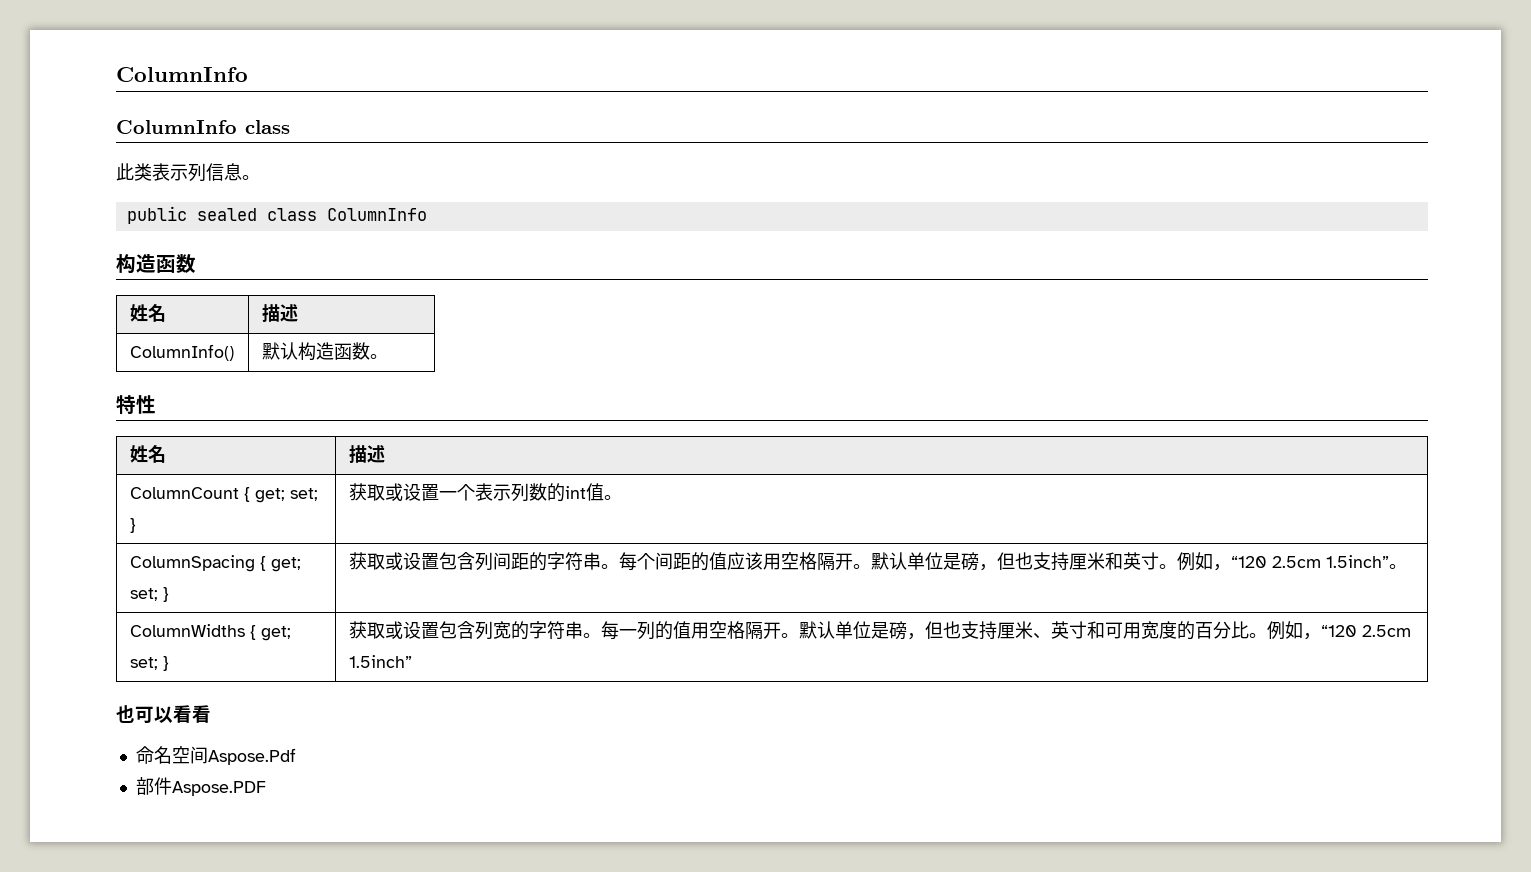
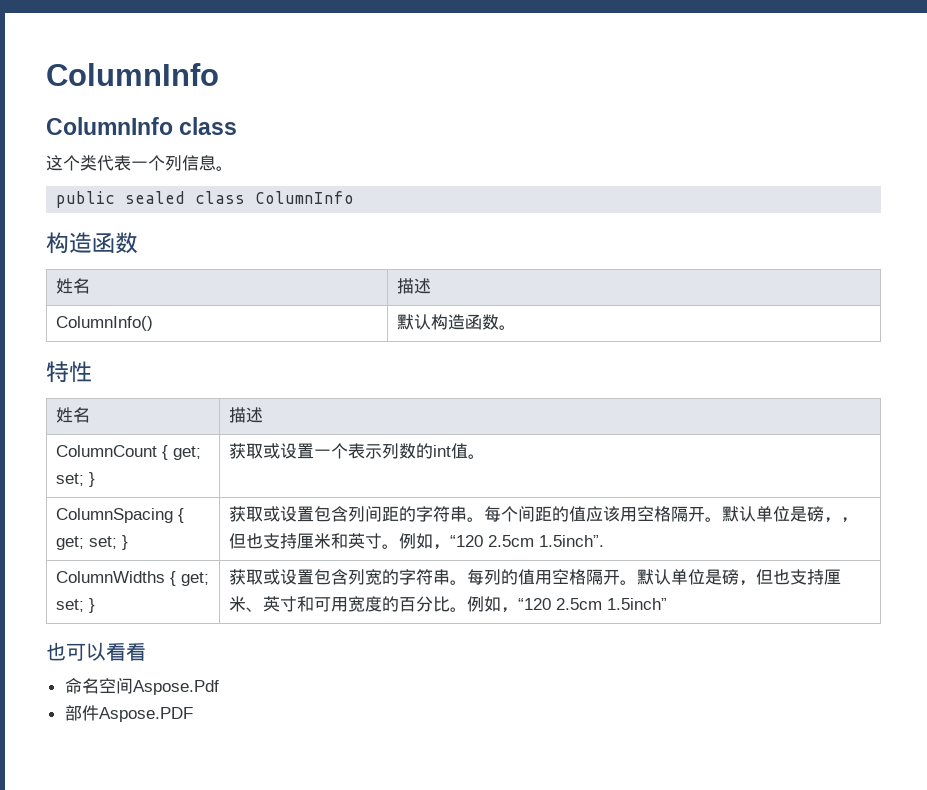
- 此类表示列信息。
+ 这个类代表一个列信息。
- ColumnSpacing { get; set; } | 获取或设置包含列间距的字符串。每个间距的值应该用空格隔开。默认单位是磅，但也支持厘米和英寸。例如，“120 2.5cm 1.5inch”。
+ ColumnSpacing { get; set; } | 获取或设置包含列间距的字符串。每个间距的值应该用空格隔开。默认单位是磅，，但也支持厘米和英寸。例如，“120 2.5cm 1.5inch”.
- ColumnWidths { get; set; } | 获取或设置包含列宽的字符串。每一列的值用空格隔开。默认单位是磅，但也支持厘米、英寸和可用宽度的百分比。例如，“120 2.5cm 1.5inch”
+ ColumnWidths { get; set; } | 获取或设置包含列宽的字符串。每列的值用空格隔开。默认单位是磅，但也支持厘米、英寸和可用宽度的百分比。例如，“120 2.5cm 1.5inch”

